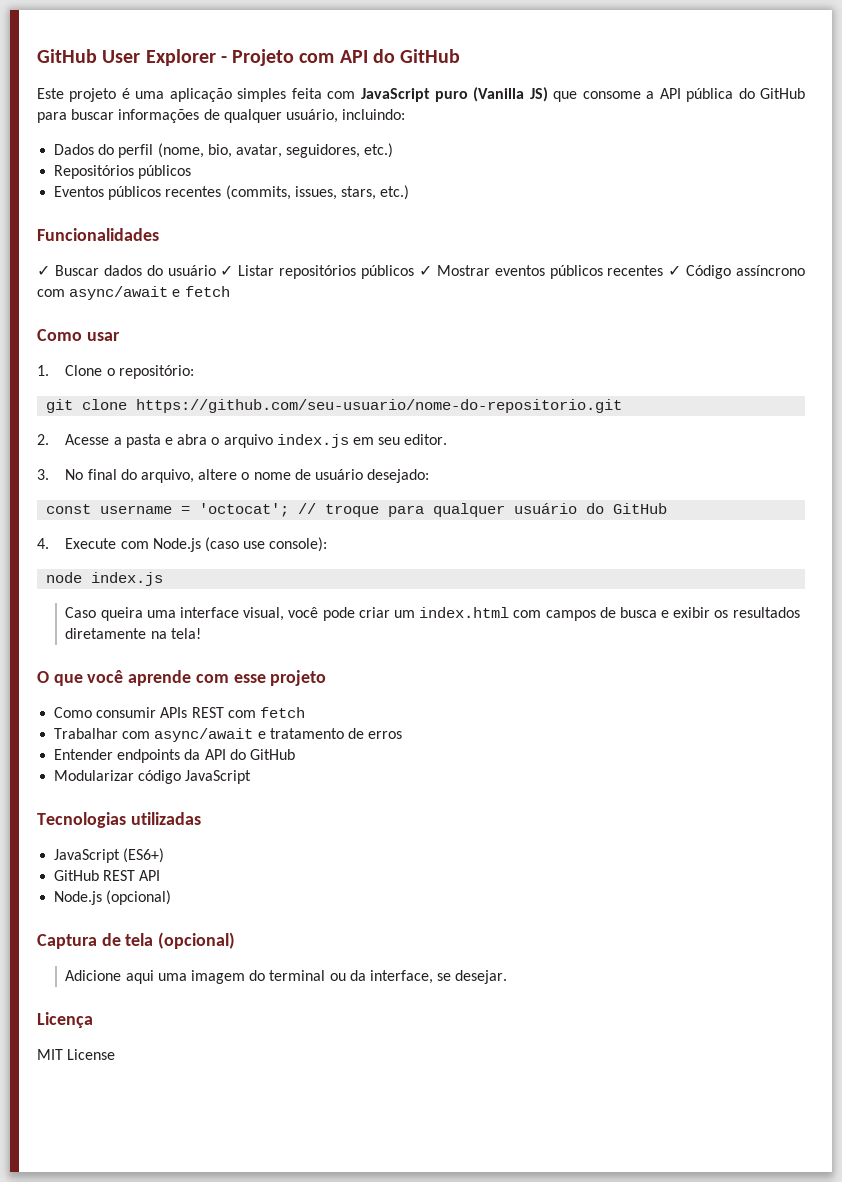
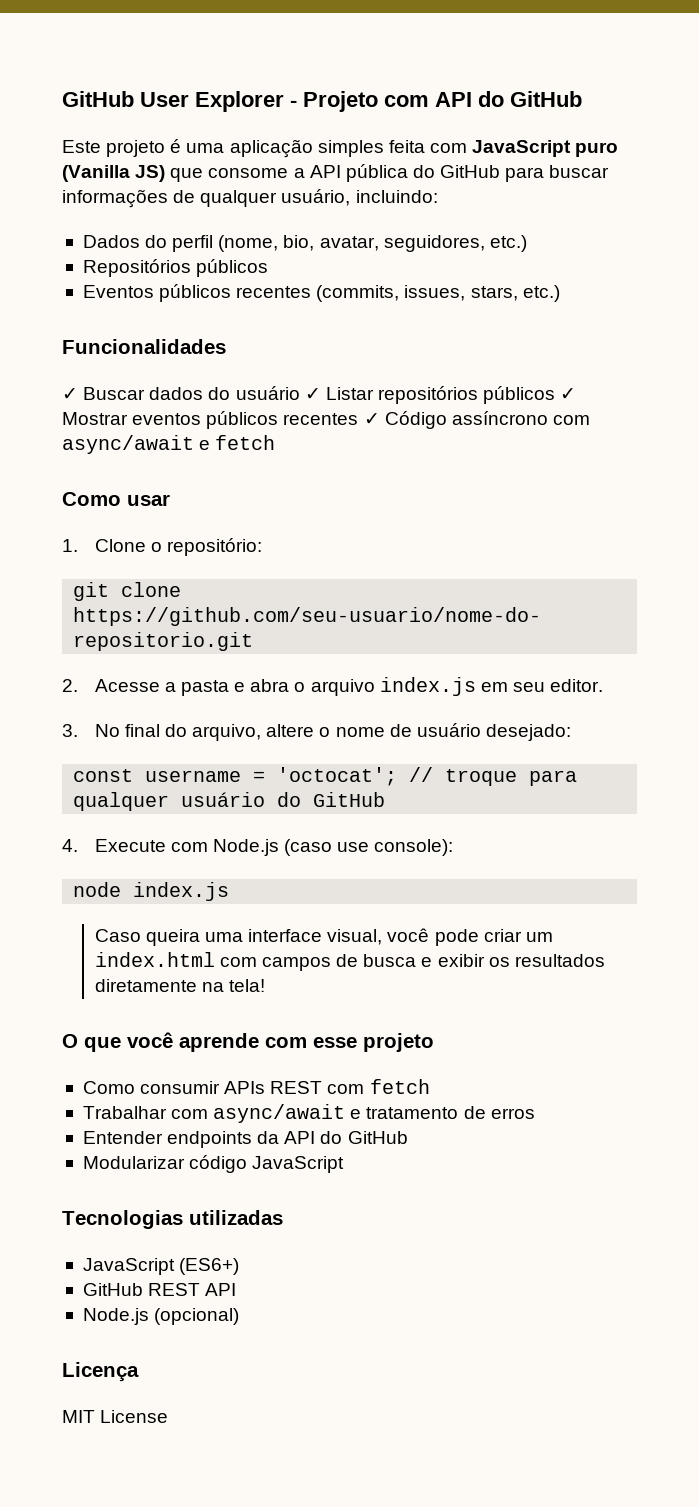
- Captura de tela (opcional)
- Adicione aqui uma imagem do terminal ou da interface, se desejar.

